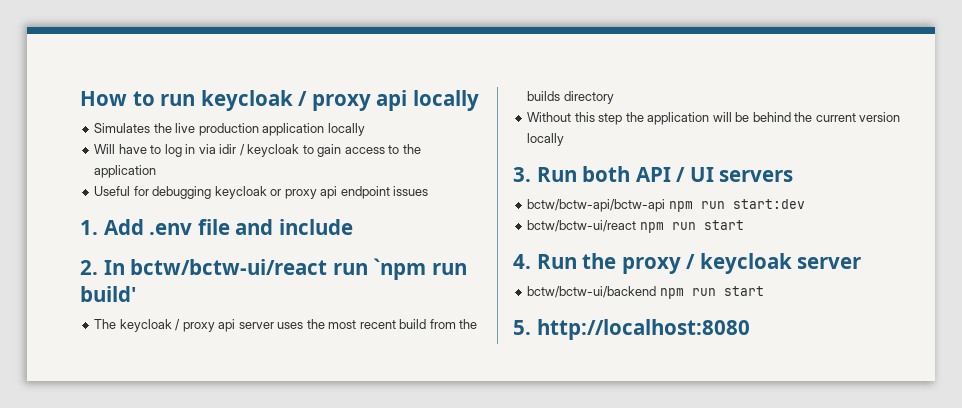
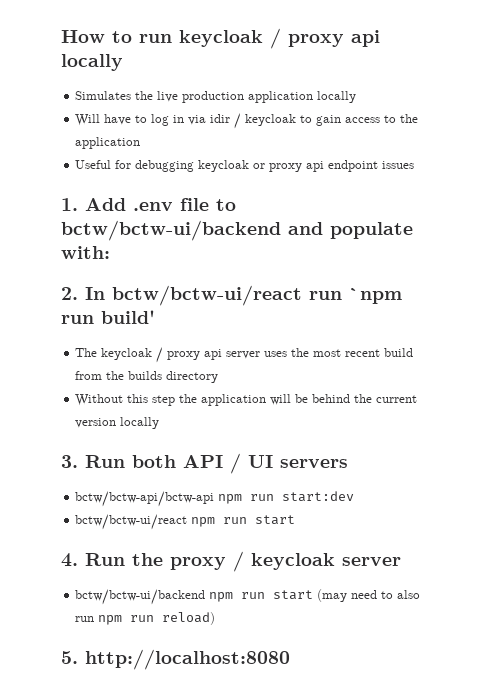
- 1. Add .env file and include
+ 1. Add .env file to bctw/bctw-ui/backend and populate with:
- bctw/bctw-ui/backend npm run start
+ bctw/bctw-ui/backend npm run start (may need to also run npm run reload)

